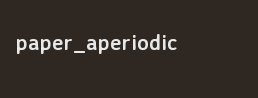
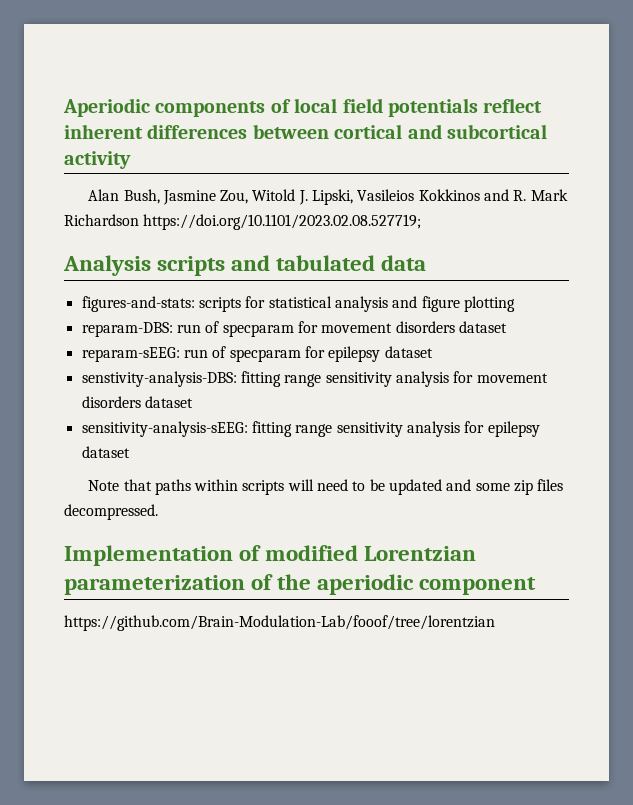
- paper_aperiodic
+ Aperiodic components of local field potentials reflect inherent differences between cortical and subcortical activity
+ Alan Bush, Jasmine Zou, Witold J. Lipski, Vasileios Kokkinos and R. Mark Richardson https://doi.org/10.1101/2023.02.08.527719;
+ Analysis scripts and tabulated data
+ figures-and-stats: scripts for statistical analysis and figure plotting
+ reparam-DBS: run of specparam for movement disorders dataset
+ reparam-sEEG: run of specparam for epilepsy dataset
+ senstivity-analysis-DBS: fitting range sensitivity analysis for movement disorders dataset
+ sensitivity-analysis-sEEG: fitting range sensitivity analysis for epilepsy dataset
+ Note that paths within scripts will need to be updated and some zip files decompressed.
+ Implementation of modified Lorentzian parameterization of the aperiodic component
+ https://github.com/Brain-Modulation-Lab/fooof/tree/lorentzian

